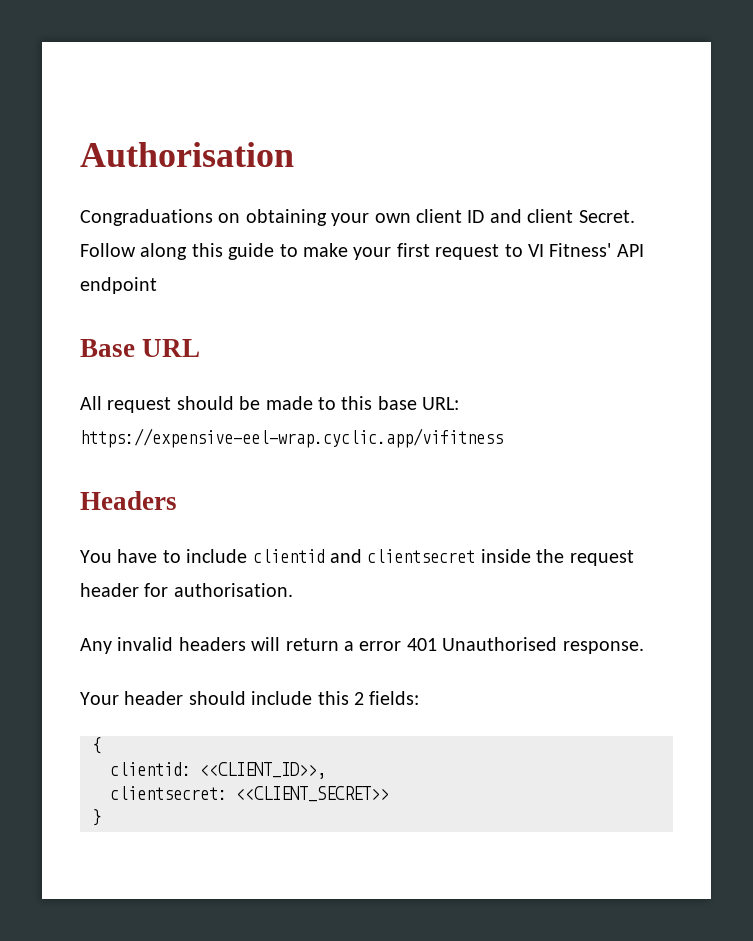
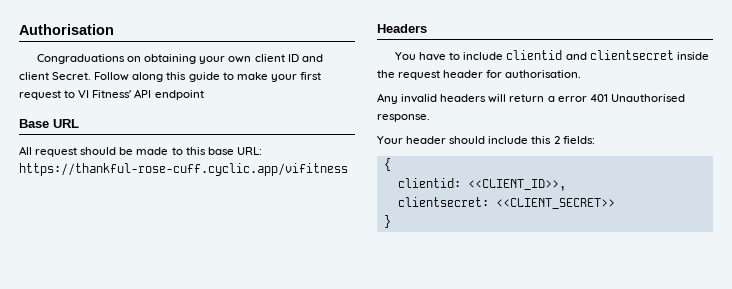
- All request should be made to this base URL: https://expensive-eel-wrap.cyclic.app/vifitness
+ All request should be made to this base URL: https://thankful-rose-cuff.cyclic.app/vifitness

